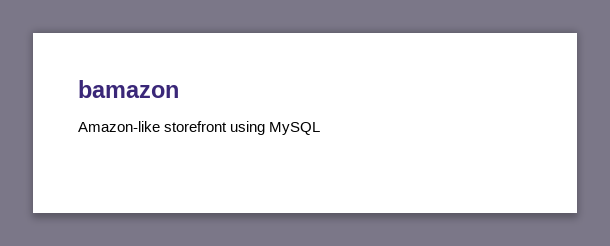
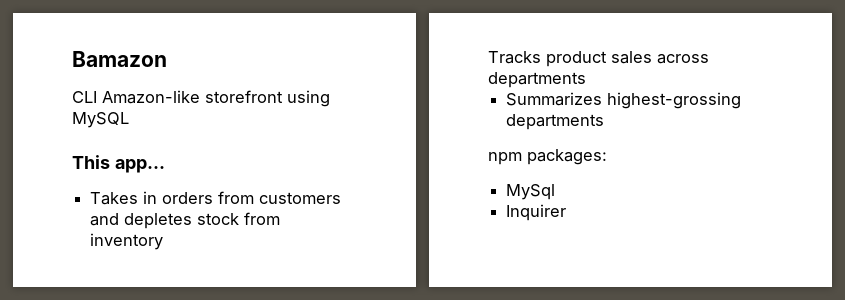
- bamazon
- Amazon-like storefront using MySQL
+ Bamazon
+ CLI Amazon-like storefront using MySQL
+ This app...
+ Takes in orders from customers and depletes stock from inventory
+ Tracks product sales across departments
+ Summarizes highest-grossing departments
+ npm packages:
+ MySql
+ Inquirer

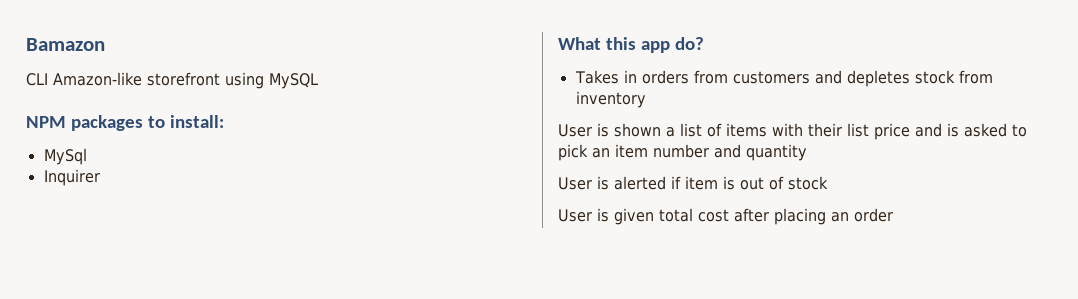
- This app...
+ NPM packages to install:
+ MySql
+ Inquirer
+ What this app do?
- Tracks product sales across departments
- Summarizes highest-grossing departments
- npm packages:
- MySql
- Inquirer
+ User is shown a list of items with their list price and is asked to pick an item number and quantity
+ User is alerted if item is out of stock
+ User is given total cost after placing an order

